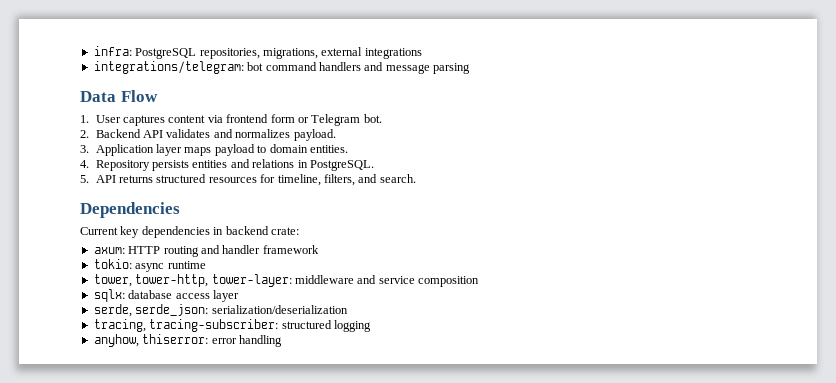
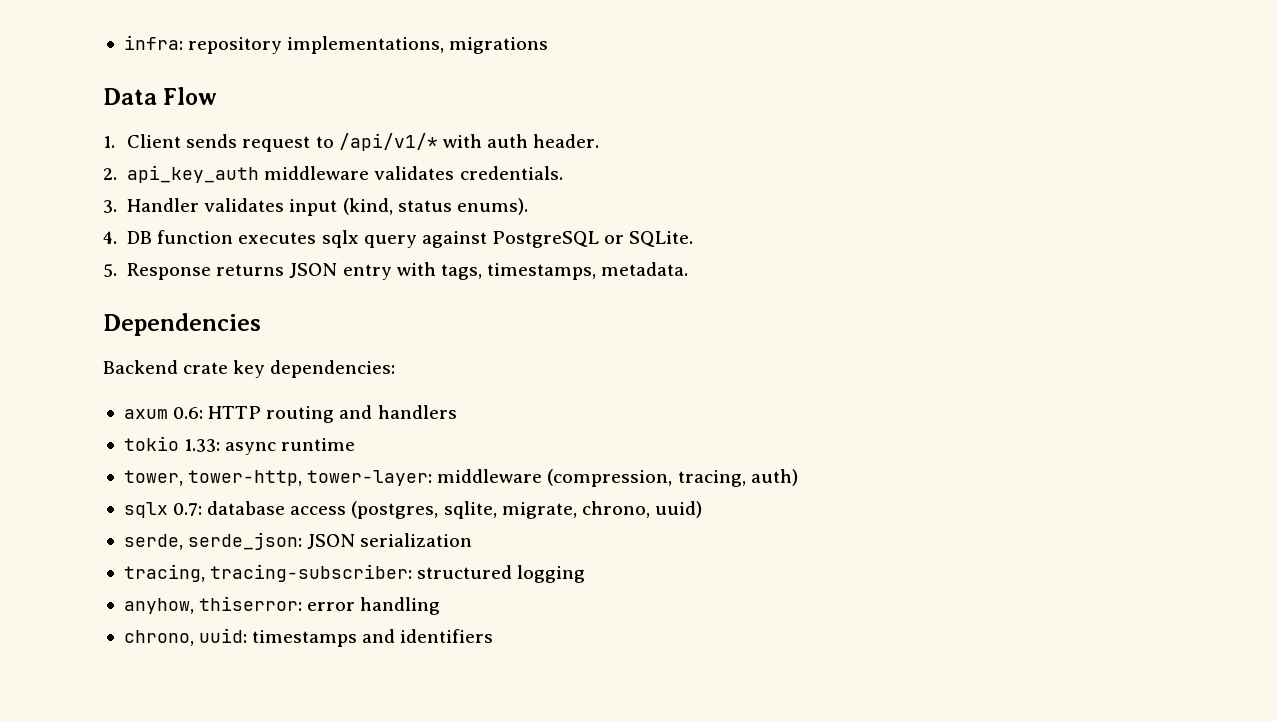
- infra: PostgreSQL repositories, migrations, external integrations
- integrations/telegram: bot command handlers and message parsing
+ infra: repository implementations, migrations
  Data Flow
- 1. User captures content via frontend form or Telegram bot.
- 2. Backend API validates and normalizes payload.
- 3. Application layer maps payload to domain entities.
- 4. Repository persists entities and relations in PostgreSQL.
- 5. API returns structured resources for timeline, filters, and search.
+ 1. Client sends request to /api/v1/* with auth header.
+ 2. api_key_auth middleware validates credentials.
+ 3. Handler validates input (kind, status enums).
+ 4. DB function executes sqlx query against PostgreSQL or SQLite.
+ 5. Response returns JSON entry with tags, timestamps, metadata.
  Dependencies
- Current key dependencies in backend crate:
- axum: HTTP routing and handler framework
- tokio: async runtime
+ Backend crate key dependencies:
+ axum 0.6: HTTP routing and handlers
+ tokio 1.33: async runtime
- tower, tower-http, tower-layer: middleware and service composition
- sqlx: database access layer
+ tower, tower-http, tower-layer: middleware (compression, tracing, auth)
+ sqlx 0.7: database access (postgres, sqlite, migrate, chrono, uuid)
- serde, serde_json: serialization/deserialization
+ serde, serde_json: JSON serialization
+ chrono, uuid: timestamps and identifiers

